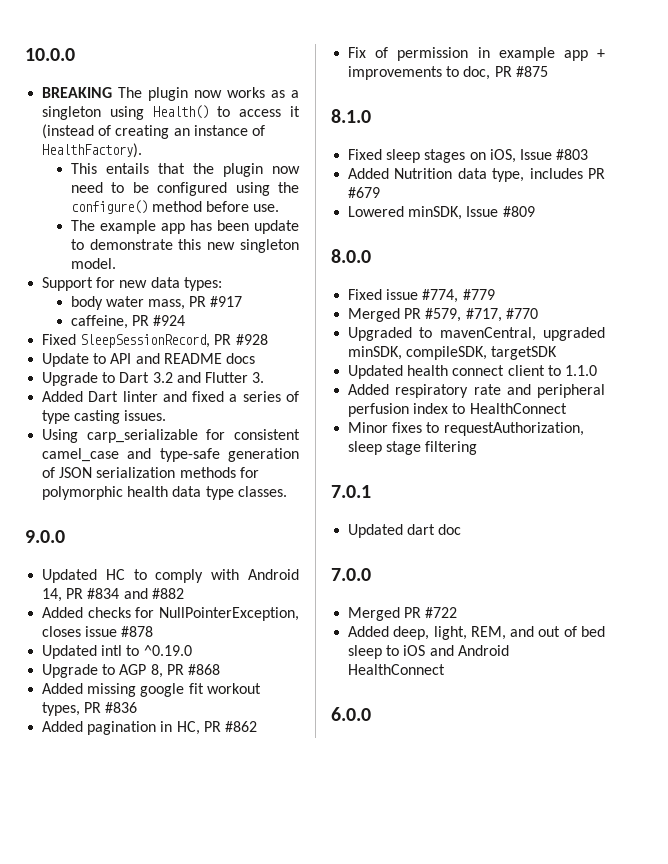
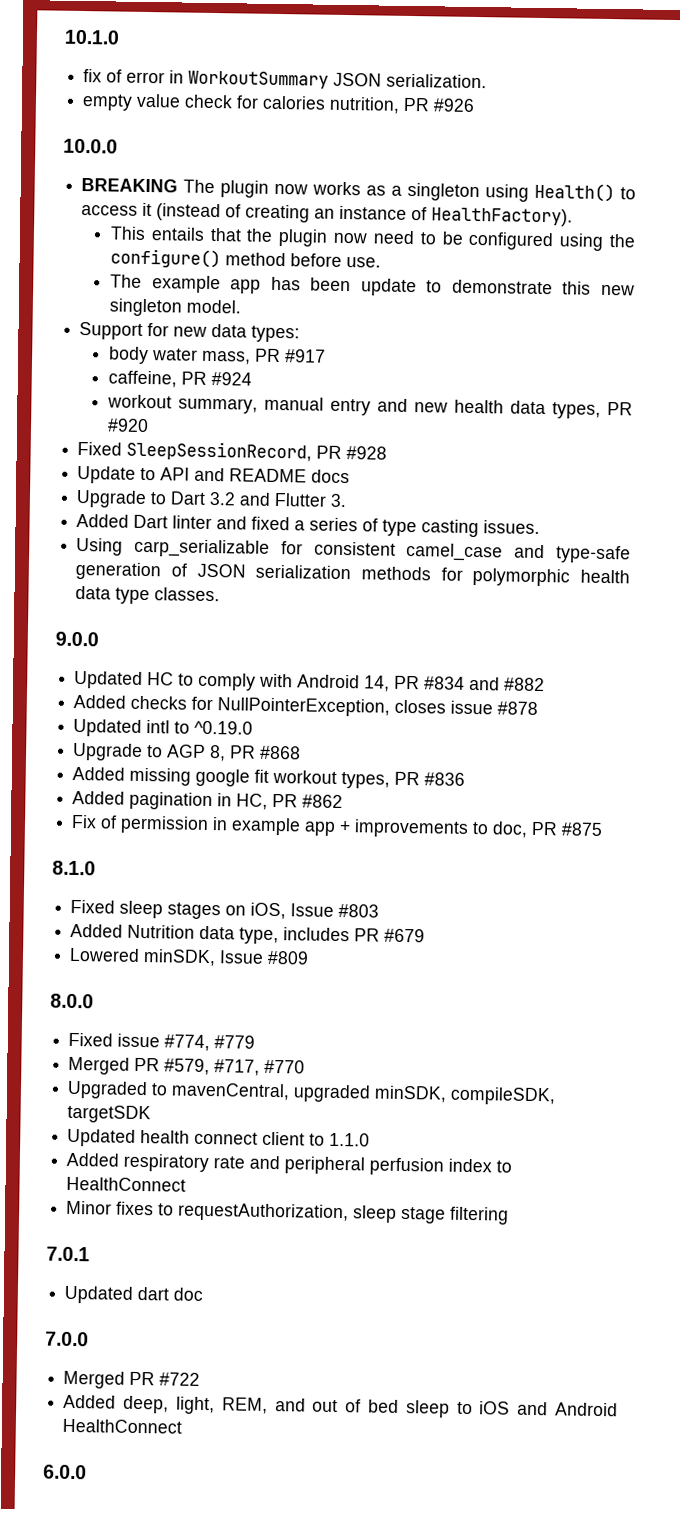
+ 10.1.0
+ fix of error in WorkoutSummary JSON serialization.
+ empty value check for calories nutrition, PR #926
+ workout summary, manual entry and new health data types, PR #920

